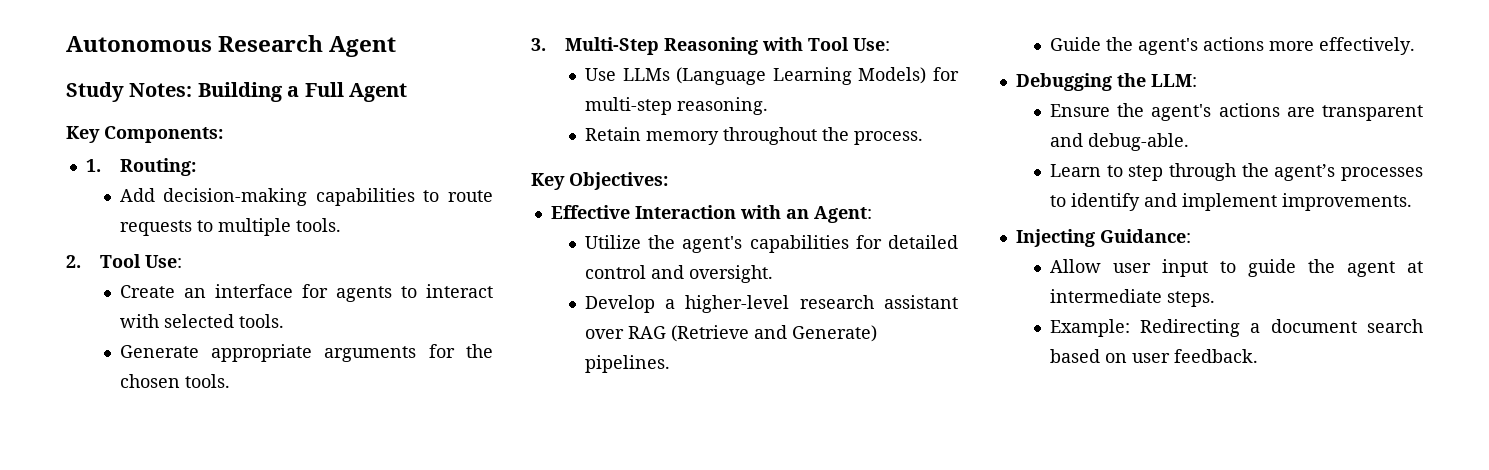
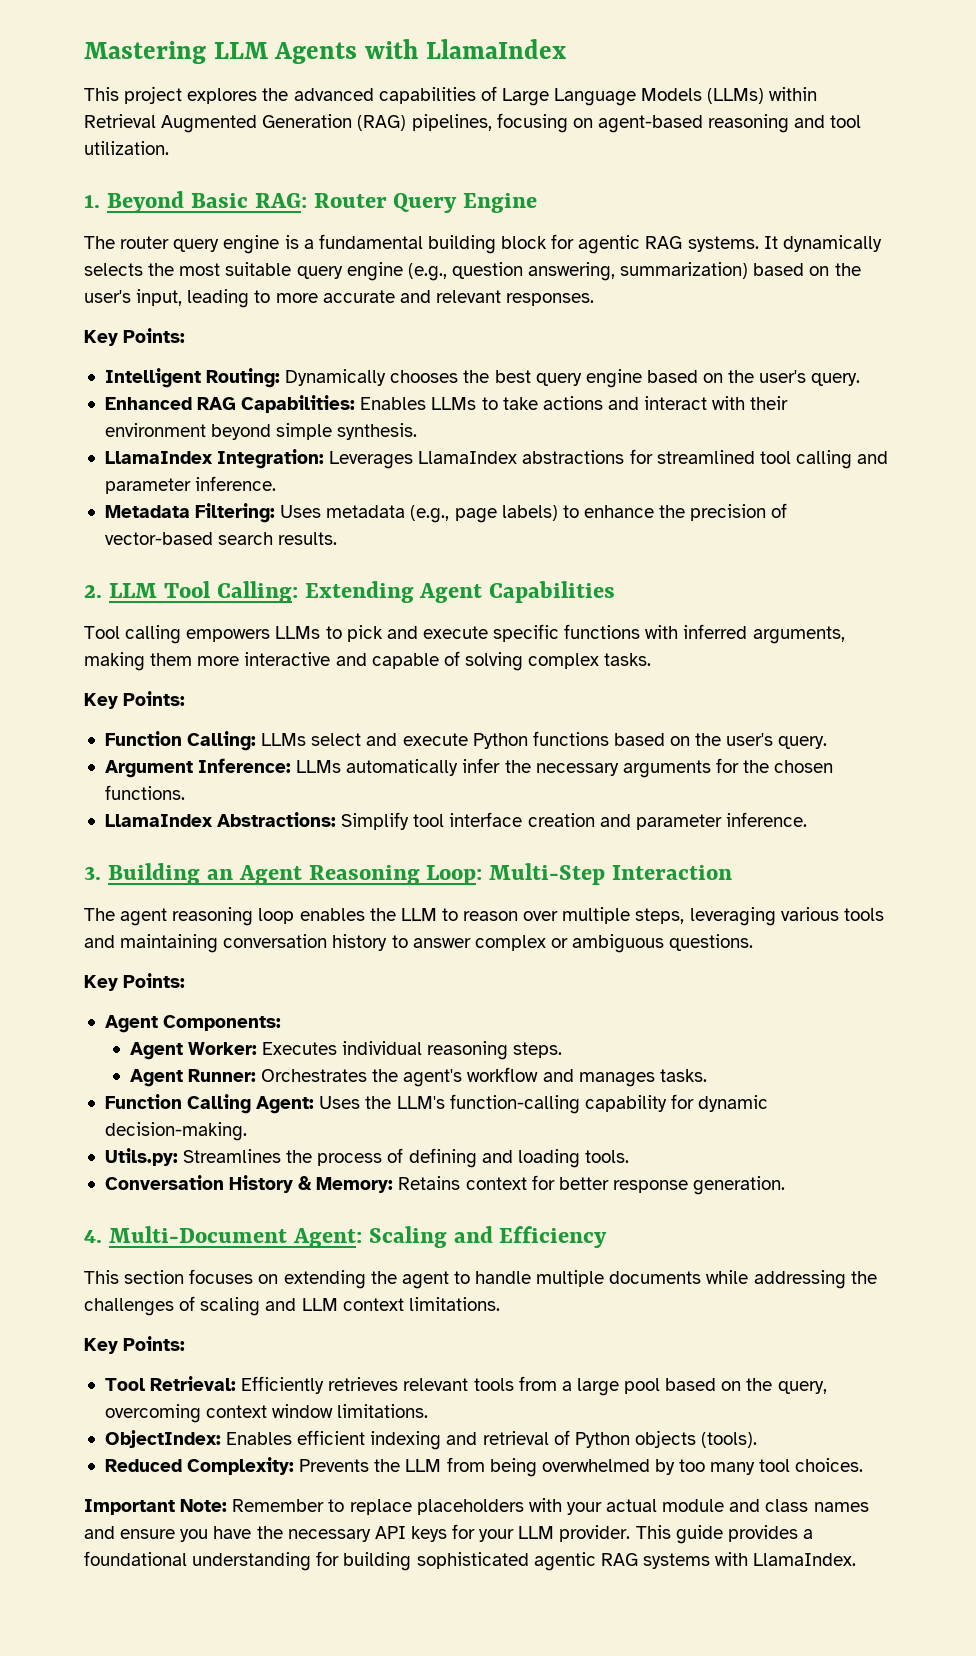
- Autonomous Research Agent
- Study Notes: Building a Full Agent
- Key Components:
- 1. Routing:
- Add decision-making capabilities to route requests to multiple tools.
- 2. Tool Use:
- Create an interface for agents to interact with selected tools.
- Generate appropriate arguments for the chosen tools.
- 3. Multi-Step Reasoning with Tool Use:
- Use LLMs (Language Learning Models) for multi-step reasoning.
- Retain memory throughout the process.
- Key Objectives:
- Effective Interaction with an Agent:
- Utilize the agent's capabilities for detailed control and oversight.
- Develop a higher-level research assistant over RAG (Retrieve and Generate) pipelines.
- Guide the agent's actions more effectively.
- Debugging the LLM:
- Ensure the agent's actions are transparent and debug-able.
- Learn to step through the agent’s processes to identify and implement improvements.
- Injecting Guidance:
- Allow user input to guide the agent at intermediate steps.
- Example: Redirecting a document search based on user feedback.
+ Mastering LLM Agents with LlamaIndex
+ This project explores the advanced capabilities of Large Language Models (LLMs) within Retrieval Augmented Generation (RAG) pipelines, focusing on agent-based reasoning and tool utilization.
+ 1. Beyond Basic RAG: Router Query Engine
+ The router query engine is a fundamental building block for agentic RAG systems. It dynamically selects the most suitable query engine (e.g., question answering, summarization) based on the user's input, leading to more accurate and relevant responses.
+ Key Points:
+ Intelligent Routing: Dynamically chooses the best query engine based on the user's query.
+ Enhanced RAG Capabilities: Enables LLMs to take actions and interact with their environment beyond simple synthesis.
+ LlamaIndex Integration: Leverages LlamaIndex abstractions for streamlined tool calling and parameter inference.
+ Metadata Filtering: Uses metadata (e.g., page labels) to enhance the precision of vector-based search results.
+ 2. LLM Tool Calling: Extending Agent Capabilities
+ Tool calling empowers LLMs to pick and execute specific functions with inferred arguments, making them more interactive and capable of solving complex tasks.
+ Key Points:
+ Function Calling: LLMs select and execute Python functions based on the user's query.
+ Argument Inference: LLMs automatically infer the necessary arguments for the chosen functions.
+ LlamaIndex Abstractions: Simplify tool interface creation and parameter inference.
+ 3. Building an Agent Reasoning Loop: Multi-Step Interaction
+ The agent reasoning loop enables the LLM to reason over multiple steps, leveraging various tools and maintaining conversation history to answer complex or ambiguous questions.
+ Key Points:
+ Agent Components:
+ Agent Worker: Executes individual reasoning steps.
+ Agent Runner: Orchestrates the agent's workflow and manages tasks.
+ Function Calling Agent: Uses the LLM's function-calling capability for dynamic decision-making.
+ Utils.py: Streamlines the process of defining and loading tools.
+ Conversation History & Memory: Retains context for better response generation.
+ 4. Multi-Document Agent: Scaling and Efficiency
+ This section focuses on extending the agent to handle multiple documents while addressing the challenges of scaling and LLM context limitations.
+ Key Points:
+ Tool Retrieval: Efficiently retrieves relevant tools from a large pool based on the query, overcoming context window limitations.
+ ObjectIndex: Enables efficient indexing and retrieval of Python objects (tools).
+ Reduced Complexity: Prevents the LLM from being overwhelmed by too many tool choices.
+ Important Note: Remember to replace placeholders with your actual module and class names and ensure you have the necessary API keys for your LLM provider. This guide provides a foundational understanding for building sophisticated agentic RAG systems with LlamaIndex.

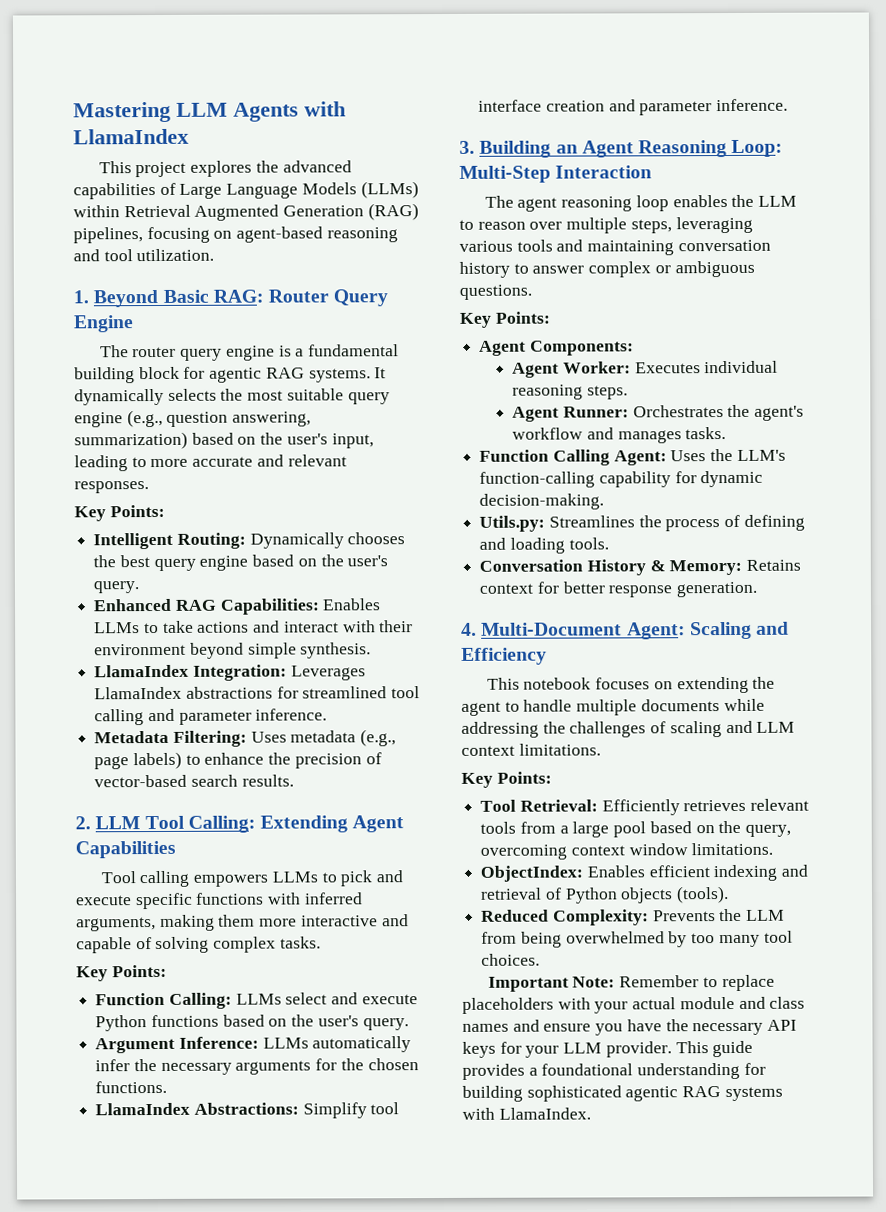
- This section focuses on extending the agent to handle multiple documents while addressing the challenges of scaling and LLM context limitations.
+ This notebook focuses on extending the agent to handle multiple documents while addressing the challenges of scaling and LLM context limitations.

